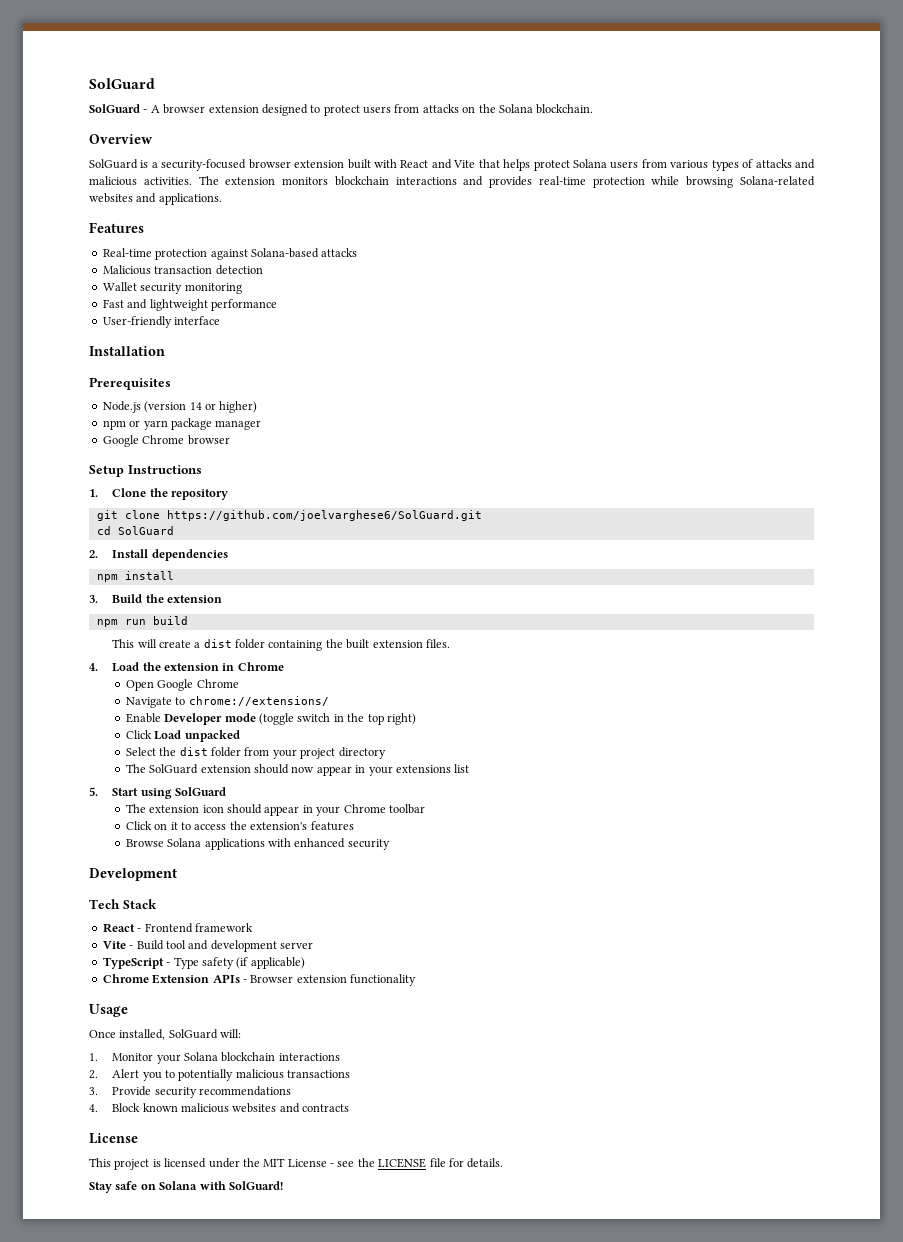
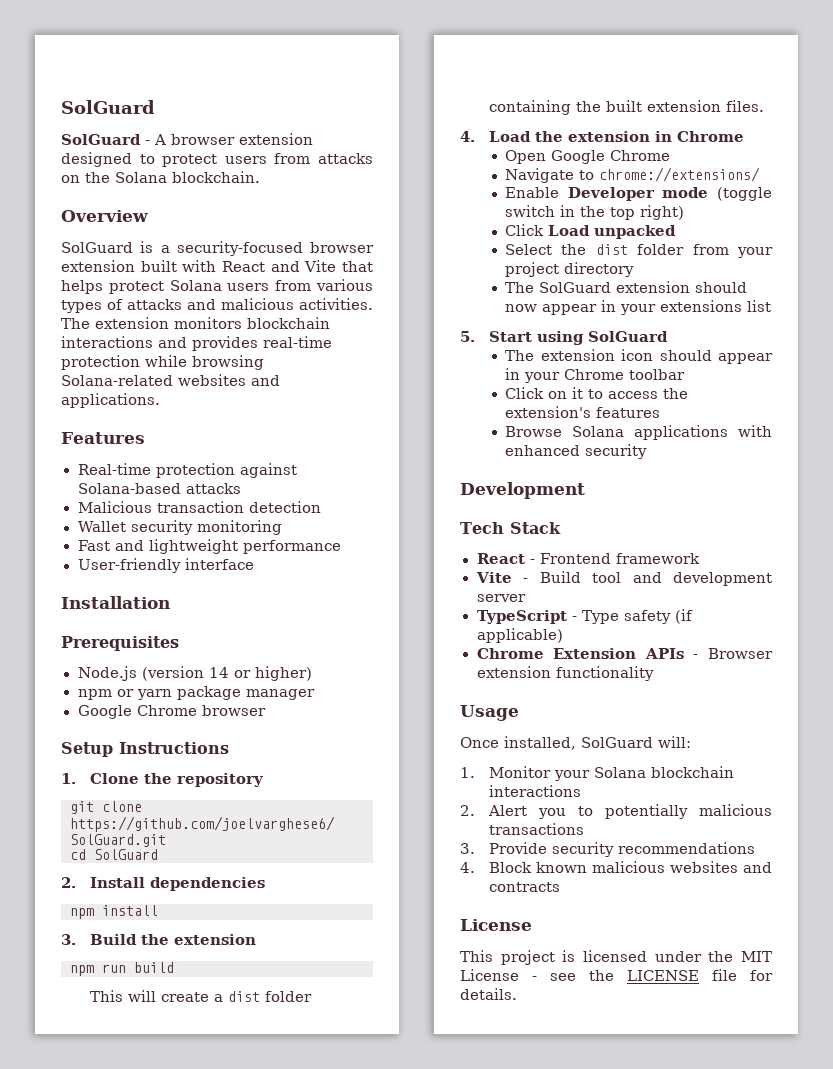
- Stay safe on Solana with SolGuard!

